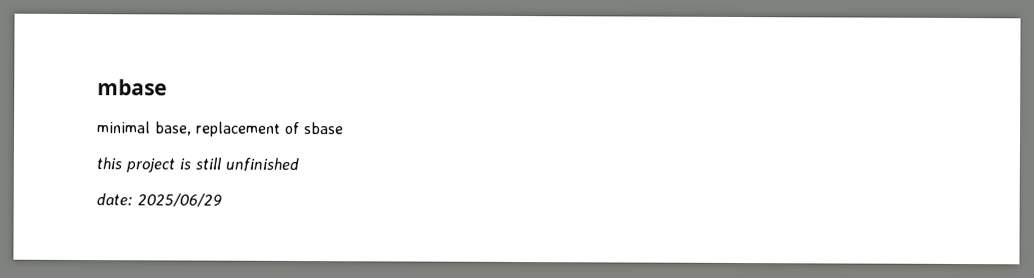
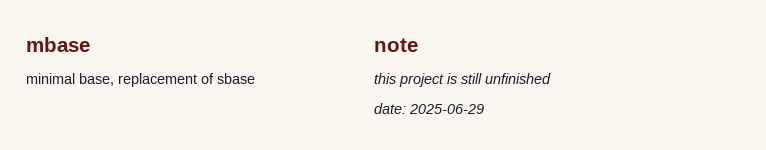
+ note
- date: 2025/06/29
+ date: 2025-06-29

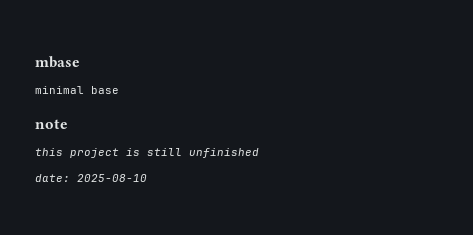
- minimal base, replacement of sbase
+ minimal base
- date: 2025-06-29
+ date: 2025-08-10

